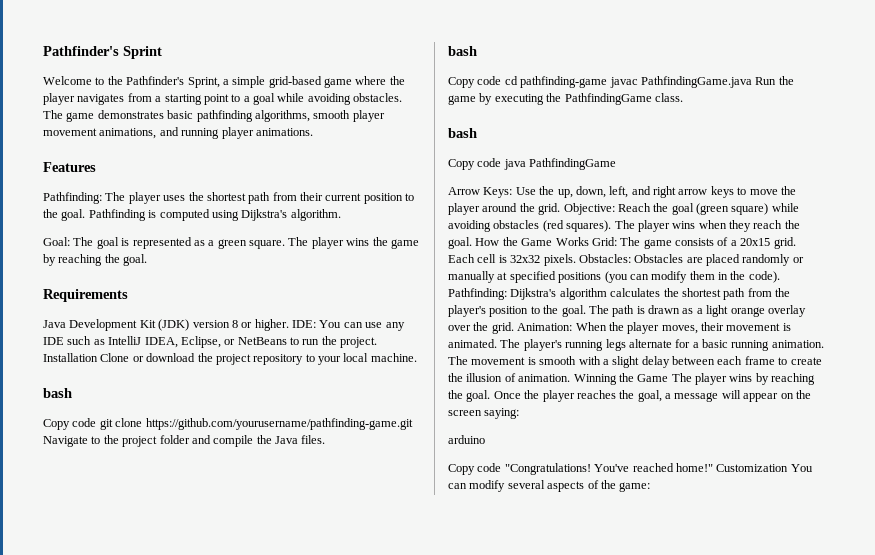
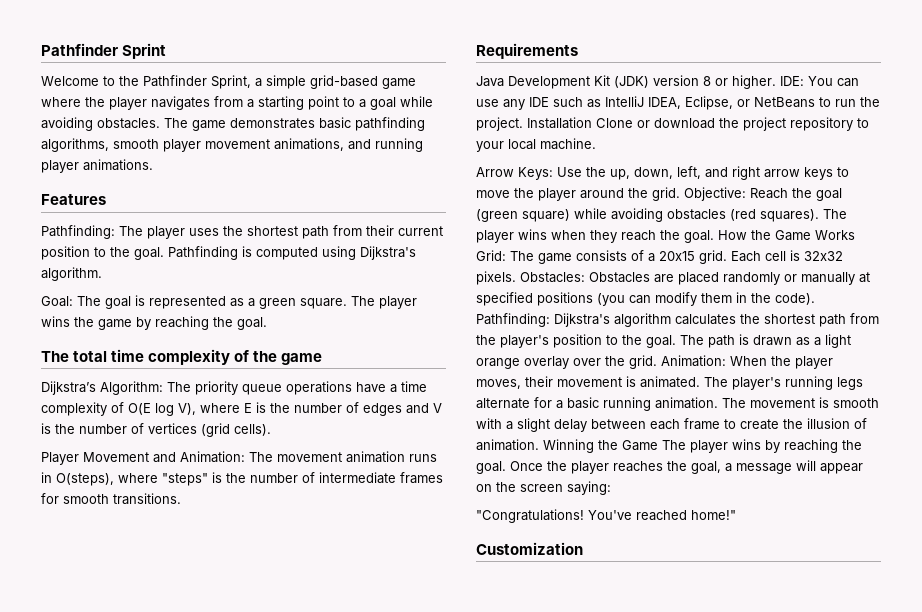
- Pathfinder's Sprint
+ Pathfinder Sprint
- Welcome to the Pathfinder's Sprint, a simple grid-based game where the player navigates from a starting point to a goal while avoiding obstacles.
+ Welcome to the Pathfinder Sprint, a simple grid-based game where the player navigates from a starting point to a goal while avoiding obstacles.
+ The total time complexity of the game
+ Dijkstra’s Algorithm: The priority queue operations have a time complexity of O(E log V), where E is the number of edges and V is the number of vertices (grid cells).
+ Player Movement and Animation: The movement animation runs in O(steps), where "steps" is the number of intermediate frames for smooth transitions.
  Installation Clone or download the project repository to your local machine.
- bash
- Copy code git clone https://github.com/yourusername/pathfinding-game.git Navigate to the project folder and compile the Java files.
- bash
- Copy code cd pathfinding-game javac PathfindingGame.java Run the game by executing the PathfindingGame class.
- bash
- Copy code java PathfindingGame
- arduino
- Copy code "Congratulations!
+ "Congratulations!
- You've reached home!" Customization You can modify several aspects of the game:
+ You've reached home!"
+ Customization

